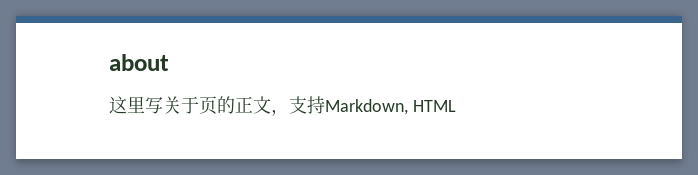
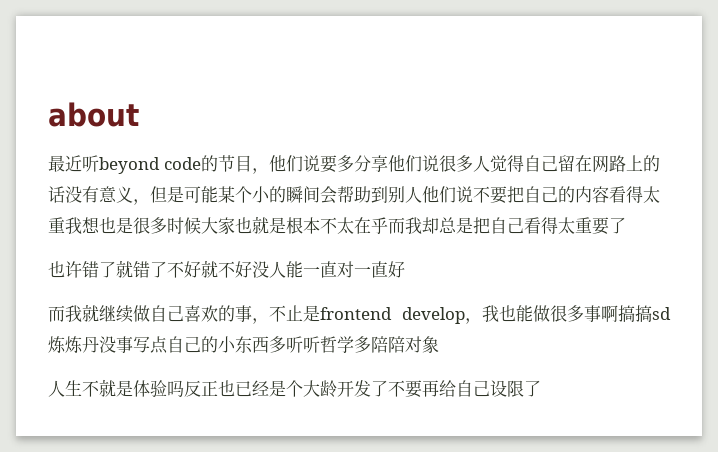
- 这里写关于页的正文，支持Markdown, HTML
+ 最近听beyond code的节目，他们说要多分享他们说很多人觉得自己留在网路上的话没有意义，但是可能某个小的瞬间会帮助到别人他们说不要把自己的内容看得太重我想也是很多时候大家也就是根本不太在乎而我却总是把自己看得太重要了
+ 也许错了就错了不好就不好没人能一直对一直好
+ 而我就继续做自己喜欢的事，不止是frontend develop，我也能做很多事啊搞搞sd炼炼丹没事写点自己的小东西多听听哲学多陪陪对象
+ 人生不就是体验吗反正也已经是个大龄开发了不要再给自己设限了

